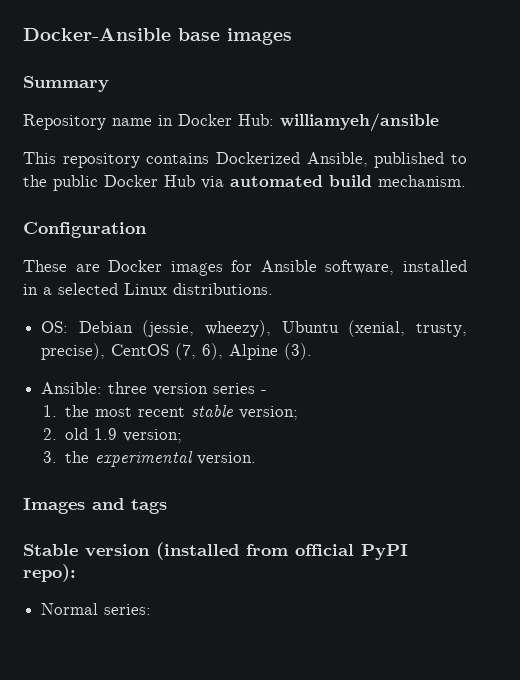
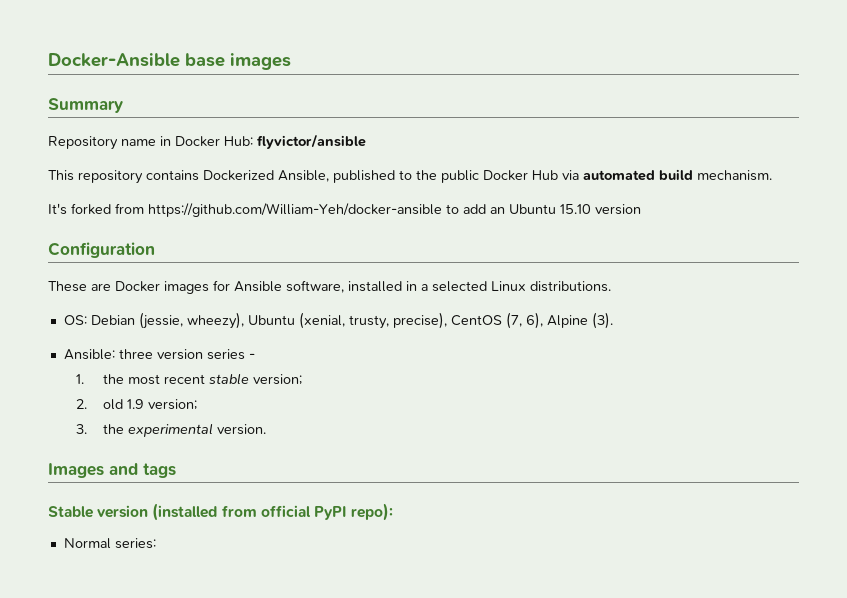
- Repository name in Docker Hub: williamyeh/ansible
+ Repository name in Docker Hub: flyvictor/ansible
+ It's forked from https://github.com/William-Yeh/docker-ansible to add an Ubuntu 15.10 version

